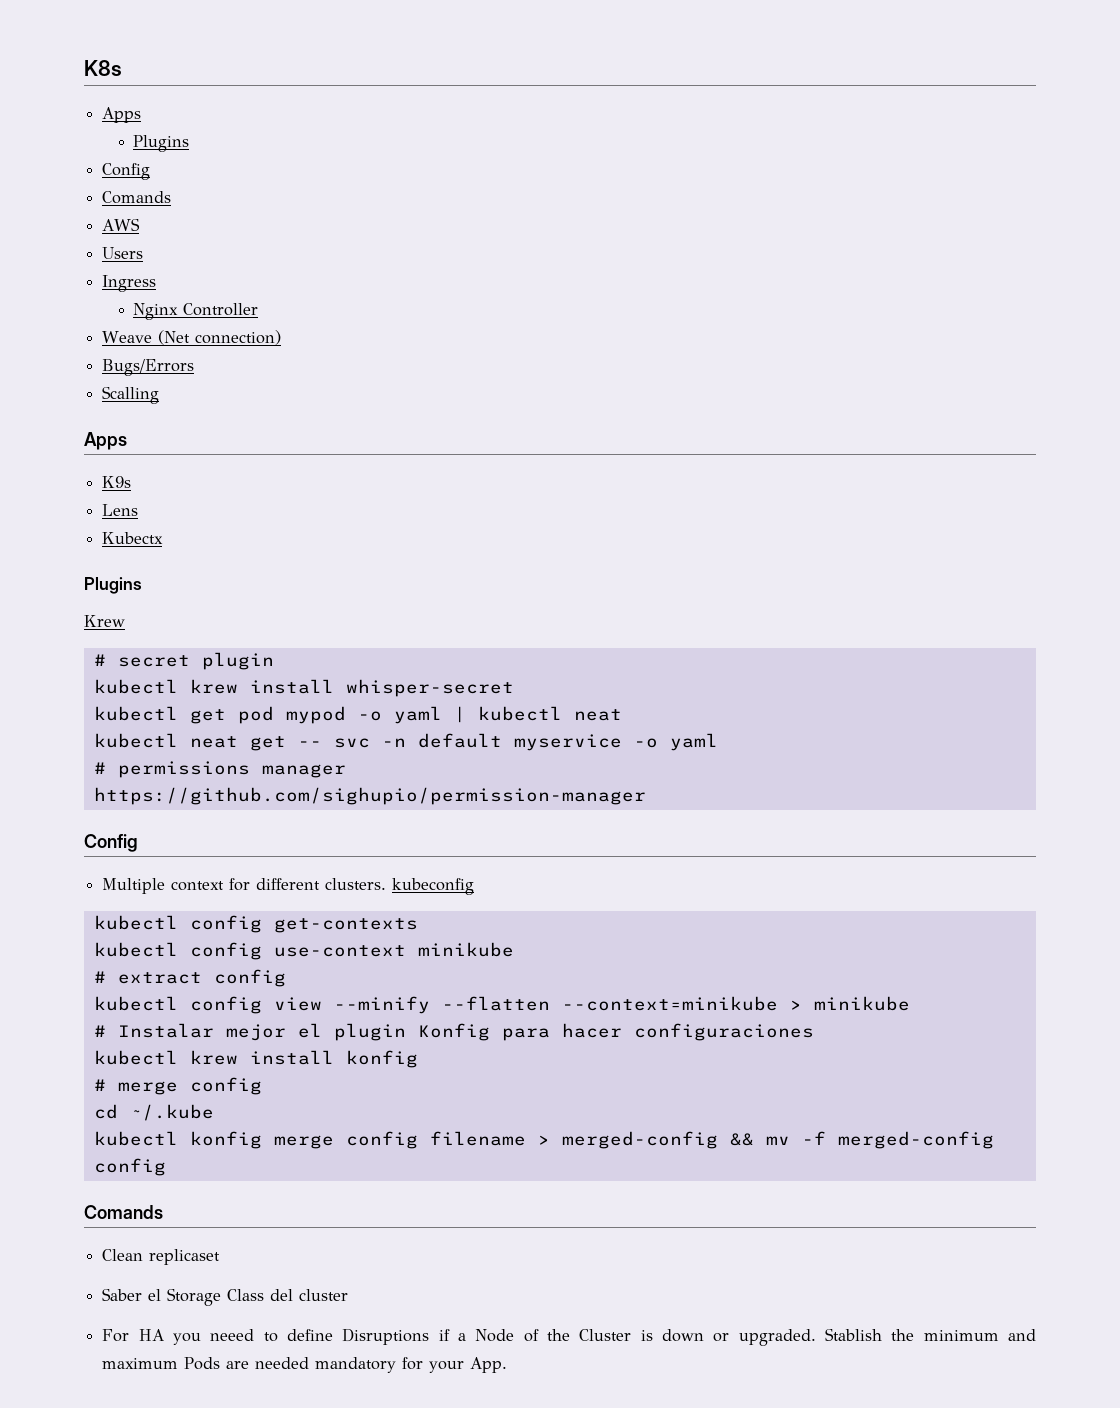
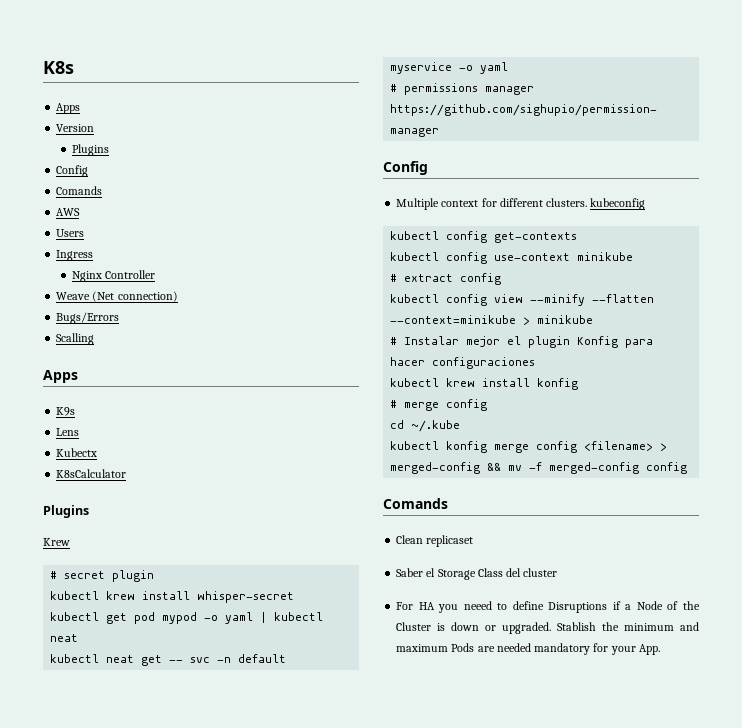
+ Version
+ K8sCalculator
- kubectl konfig merge config filename > merged-config && mv -f merged-config config
+ kubectl konfig merge config <filename> > merged-config && mv -f merged-config config

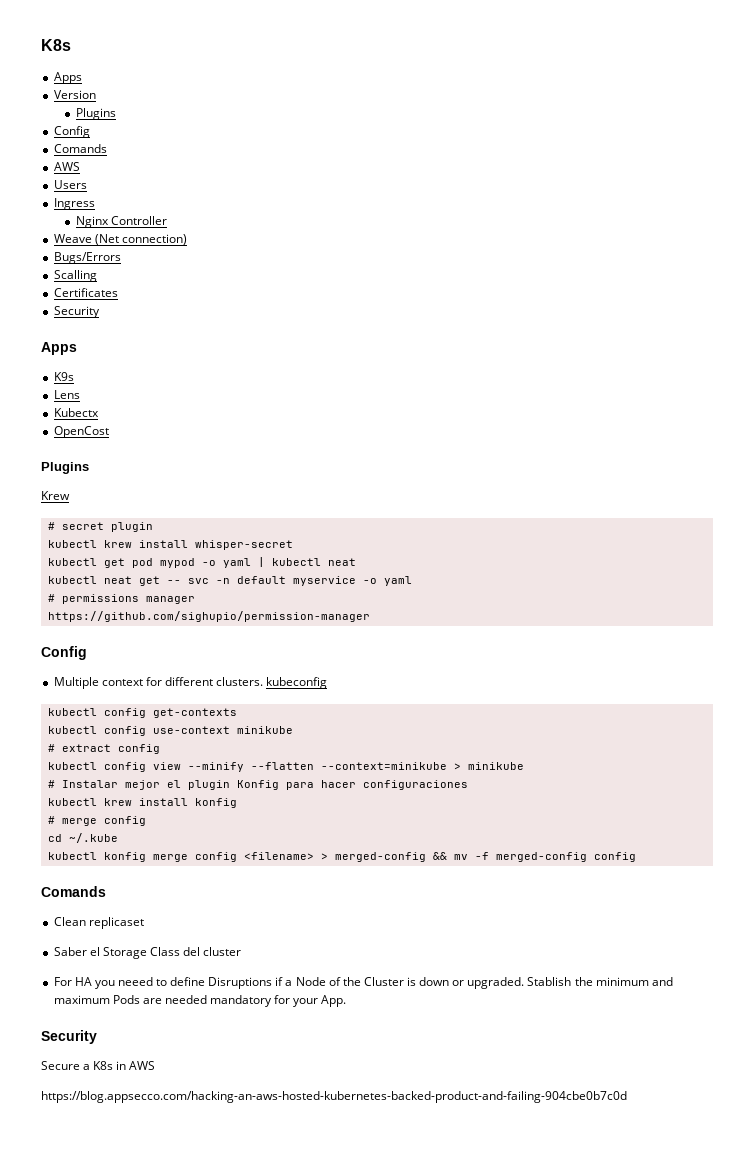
+ Certificates
+ Security
- K8sCalculator
+ OpenCost
  Stablish the minimum and maximum Pods are needed mandatory for your App.
+ Security
+ Secure a K8s in AWS
+ https://blog.appsecco.com/hacking-an-aws-hosted-kubernetes-backed-product-and-failing-904cbe0b7c0d

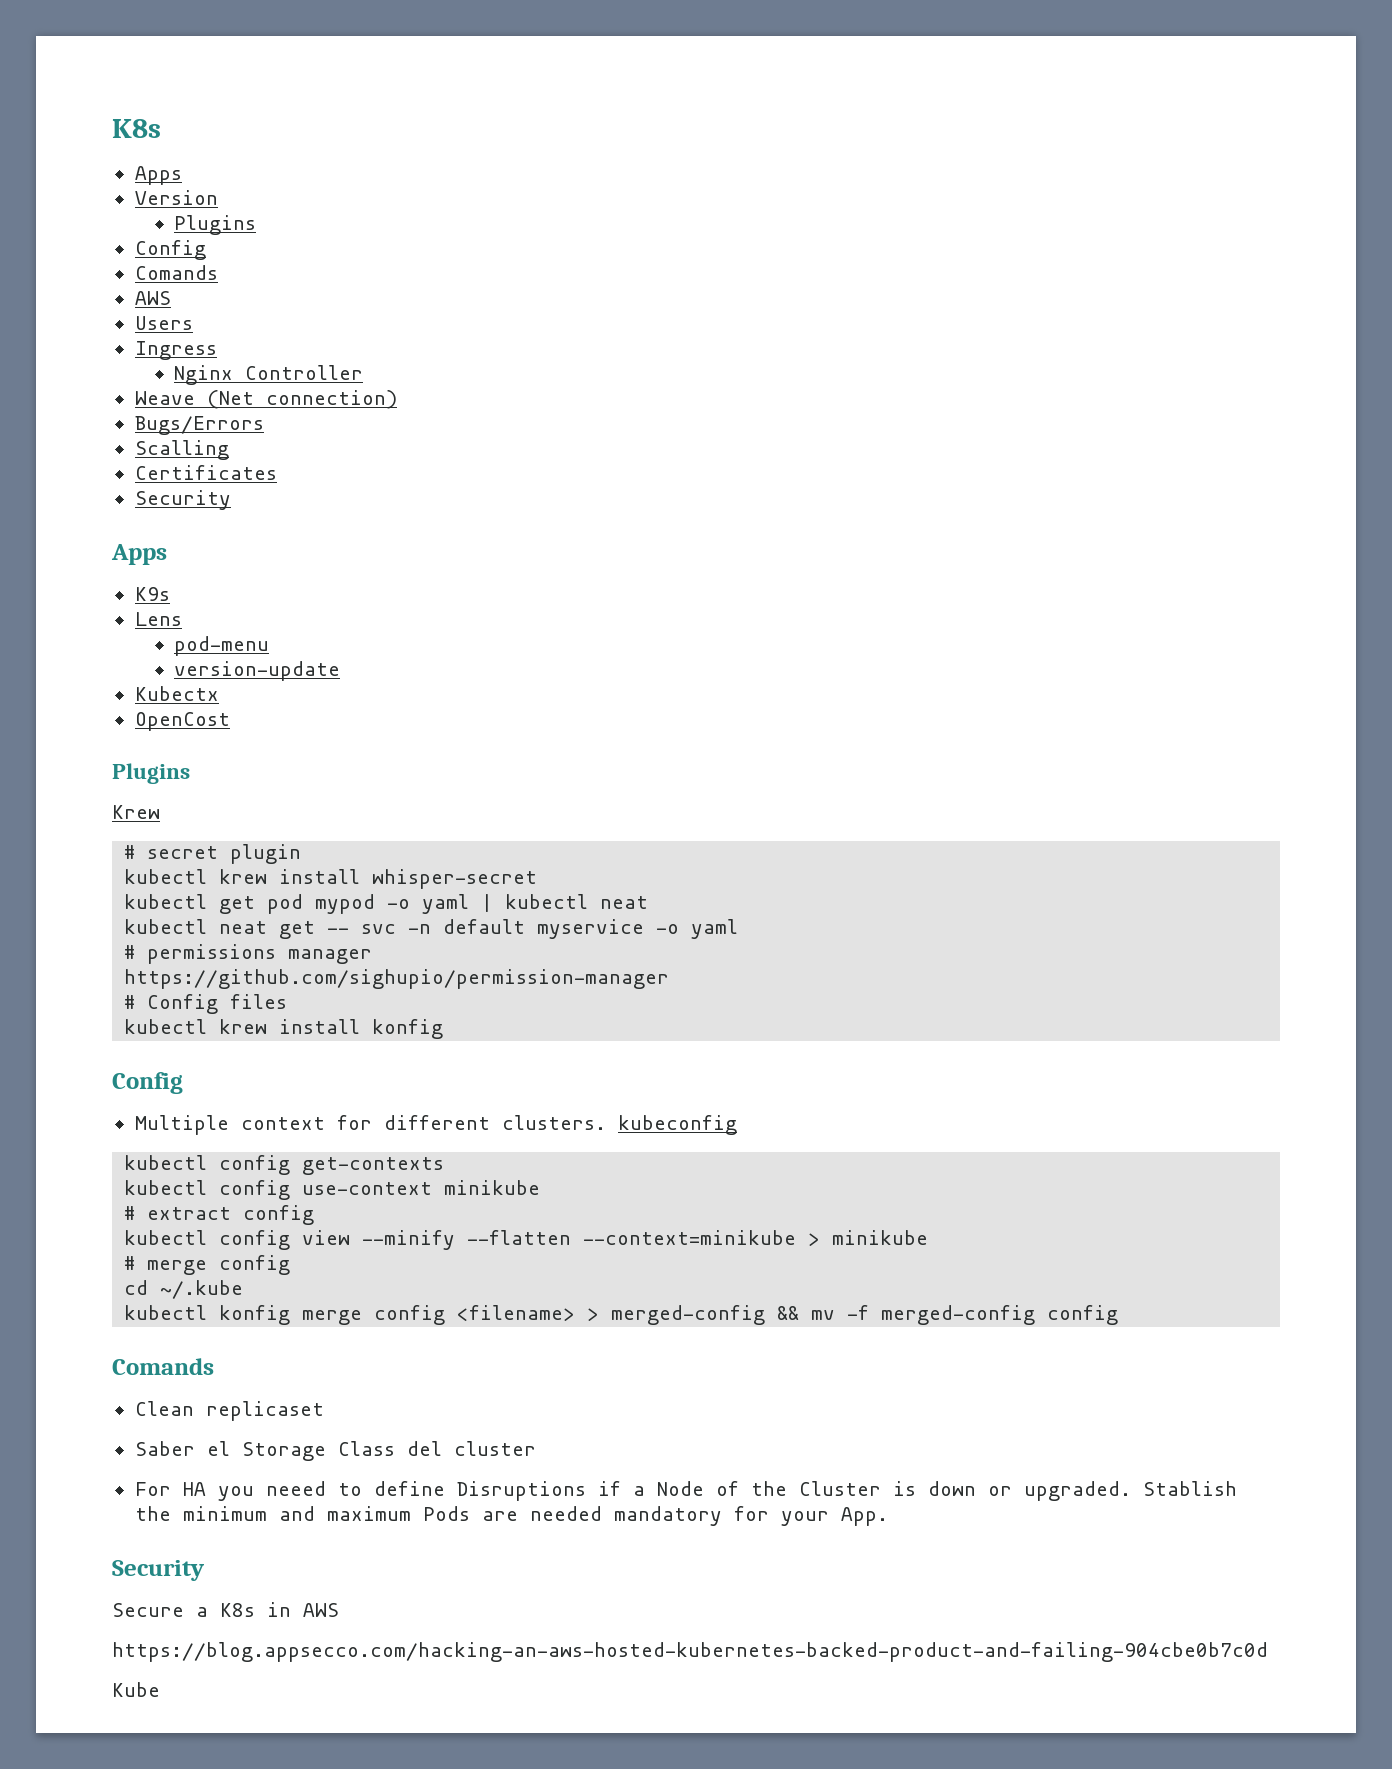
+ pod-menu
+ version-update
+ # Config files
+ kubectl krew install konfig
- # Instalar mejor el plugin Konfig para hacer configuraciones
- kubectl krew install konfig
+ Kube

